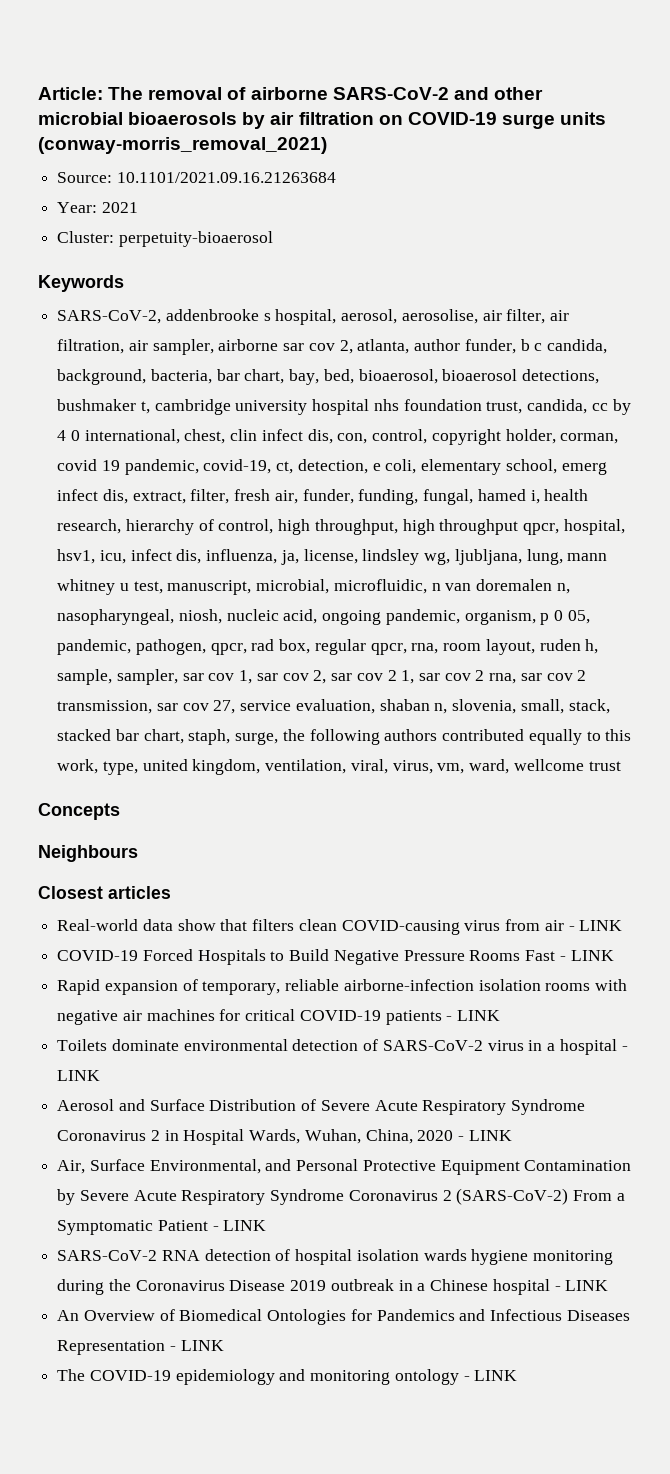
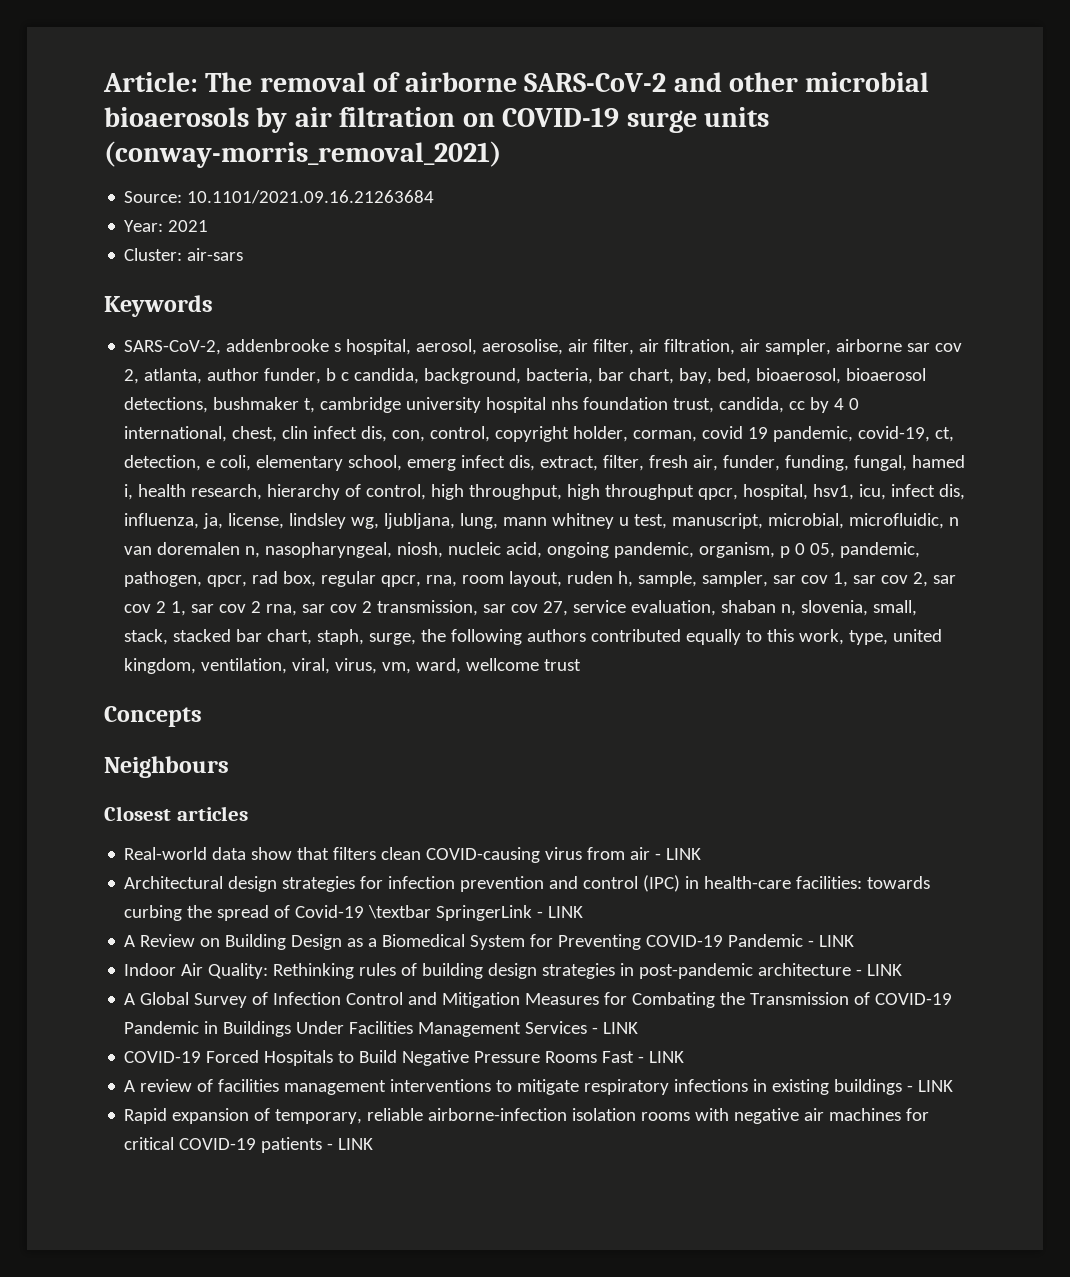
- Cluster: perpetuity-bioaerosol
+ Cluster: air-sars
+ Architectural design strategies for infection prevention and control (IPC) in health-care facilities: towards curbing the spread of Covid-19 \textbar SpringerLink - LINK
+ A Review on Building Design as a Biomedical System for Preventing COVID-19 Pandemic - LINK
+ Indoor Air Quality: Rethinking rules of building design strategies in post-pandemic architecture - LINK
+ A Global Survey of Infection Control and Mitigation Measures for Combating the Transmission of COVID-19 Pandemic in Buildings Under Facilities Management Services - LINK
+ A review of facilities management interventions to mitigate respiratory infections in existing buildings - LINK
- Toilets dominate environmental detection of SARS-CoV-2 virus in a hospital - LINK
- Aerosol and Surface Distribution of Severe Acute Respiratory Syndrome Coronavirus 2 in Hospital Wards, Wuhan, China, 2020 - LINK
- Air, Surface Environmental, and Personal Protective Equipment Contamination by Severe Acute Respiratory Syndrome Coronavirus 2 (SARS-CoV-2) From a Symptomatic Patient - LINK
- SARS-CoV-2 RNA detection of hospital isolation wards hygiene monitoring during the Coronavirus Disease 2019 outbreak in a Chinese hospital - LINK
- An Overview of Biomedical Ontologies for Pandemics and Infectious Diseases Representation - LINK
- The COVID-19 epidemiology and monitoring ontology - LINK

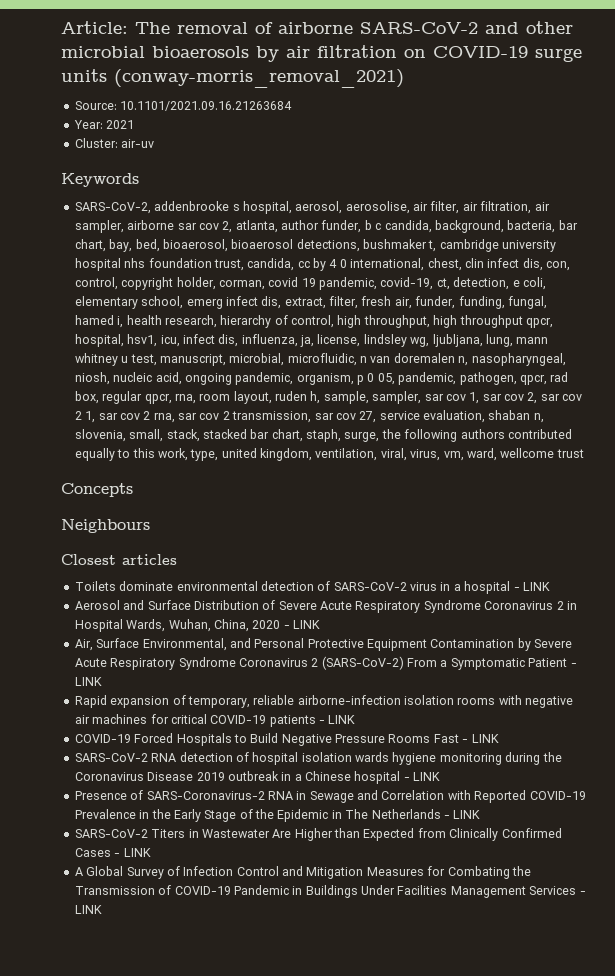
- Cluster: air-sars
+ Cluster: air-uv
- Real-world data show that filters clean COVID-causing virus from air - LINK
- Architectural design strategies for infection prevention and control (IPC) in health-care facilities: towards curbing the spread of Covid-19 \textbar SpringerLink - LINK
- A Review on Building Design as a Biomedical System for Preventing COVID-19 Pandemic - LINK
- Indoor Air Quality: Rethinking rules of building design strategies in post-pandemic architecture - LINK
+ Toilets dominate environmental detection of SARS-CoV-2 virus in a hospital - LINK
+ Aerosol and Surface Distribution of Severe Acute Respiratory Syndrome Coronavirus 2 in Hospital Wards, Wuhan, China, 2020 - LINK
+ Air, Surface Environmental, and Personal Protective Equipment Contamination by Severe Acute Respiratory Syndrome Coronavirus 2 (SARS-CoV-2) From a Symptomatic Patient - LINK
+ Rapid expansion of temporary, reliable airborne-infection isolation rooms with negative air machines for critical COVID-19 patients - LINK
+ COVID-19 Forced Hospitals to Build Negative Pressure Rooms Fast - LINK
+ SARS-CoV-2 RNA detection of hospital isolation wards hygiene monitoring during the Coronavirus Disease 2019 outbreak in a Chinese hospital - LINK
+ Presence of SARS-Coronavirus-2 RNA in Sewage and Correlation with Reported COVID-19 Prevalence in the Early Stage of the Epidemic in The Netherlands - LINK
+ SARS-CoV-2 Titers in Wastewater Are Higher than Expected from Clinically Confirmed Cases - LINK
- COVID-19 Forced Hospitals to Build Negative Pressure Rooms Fast - LINK
- A review of facilities management interventions to mitigate respiratory infections in existing buildings - LINK
- Rapid expansion of temporary, reliable airborne-infection isolation rooms with negative air machines for critical COVID-19 patients - LINK

